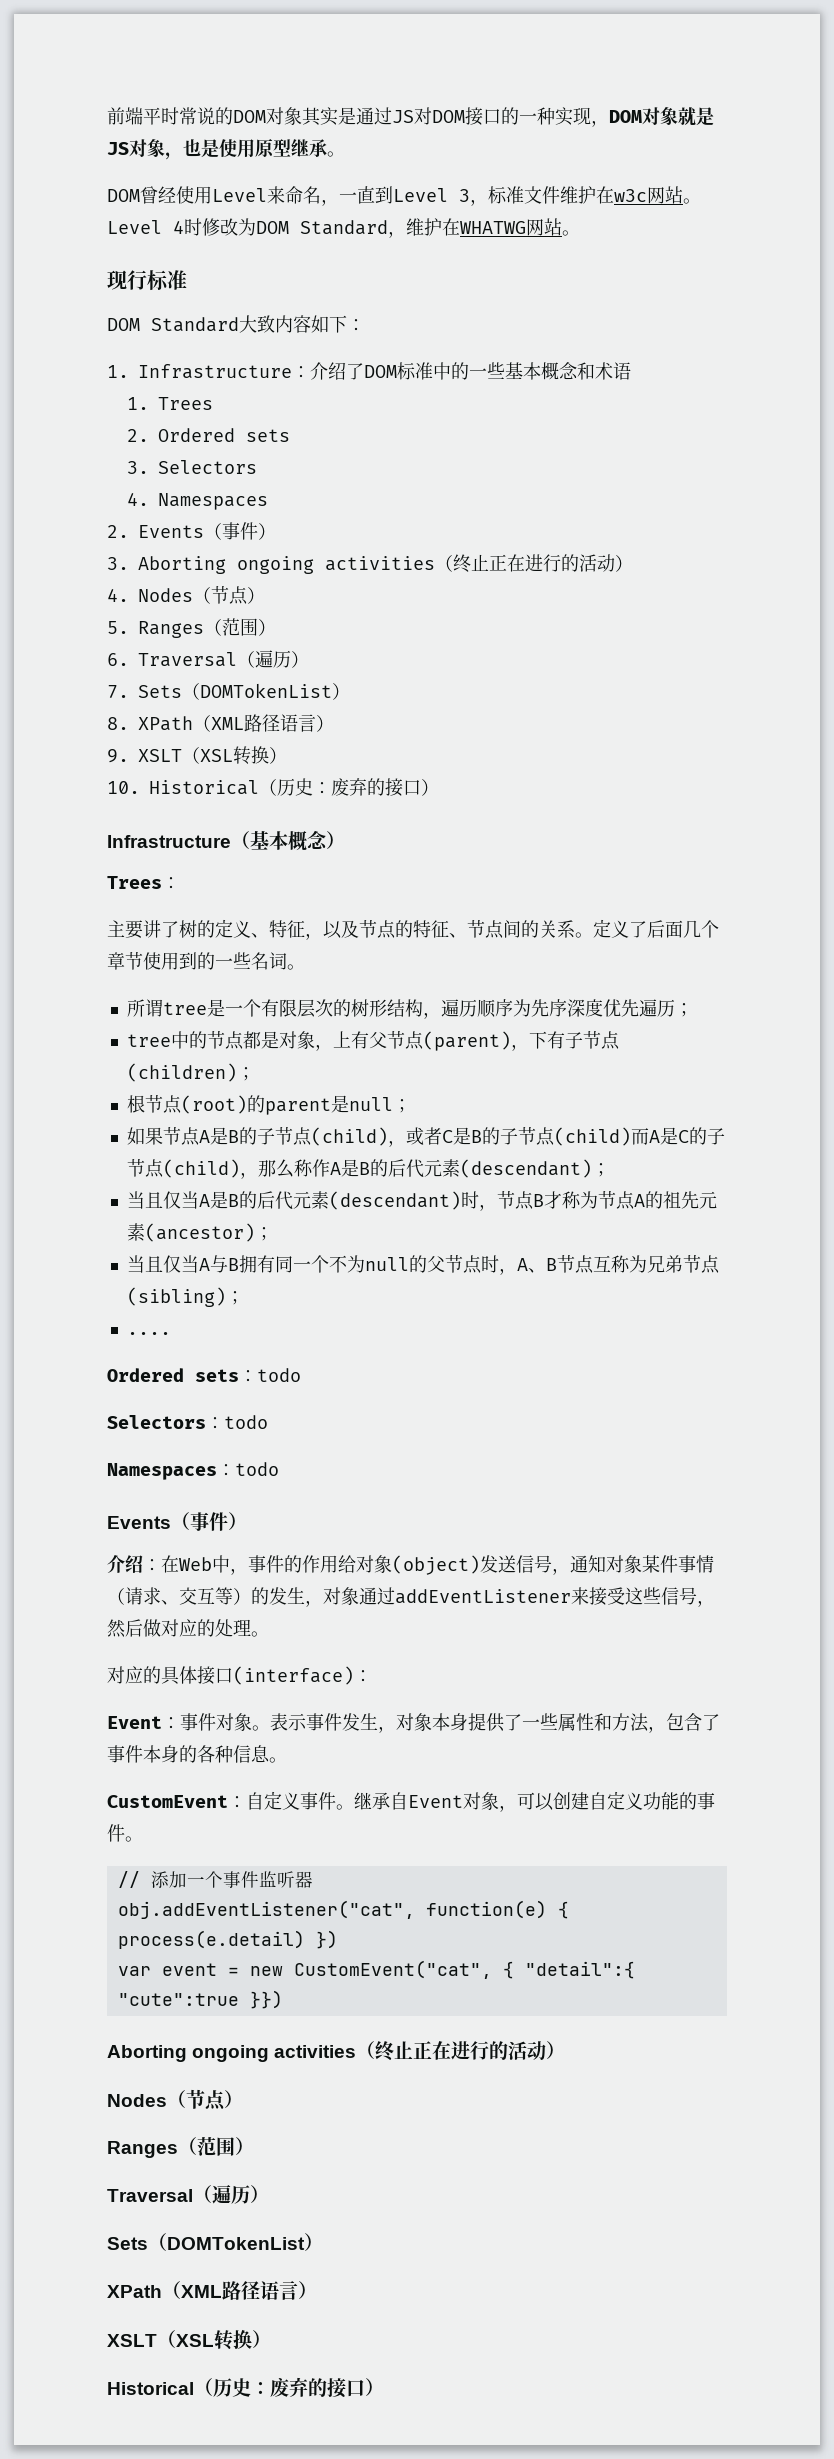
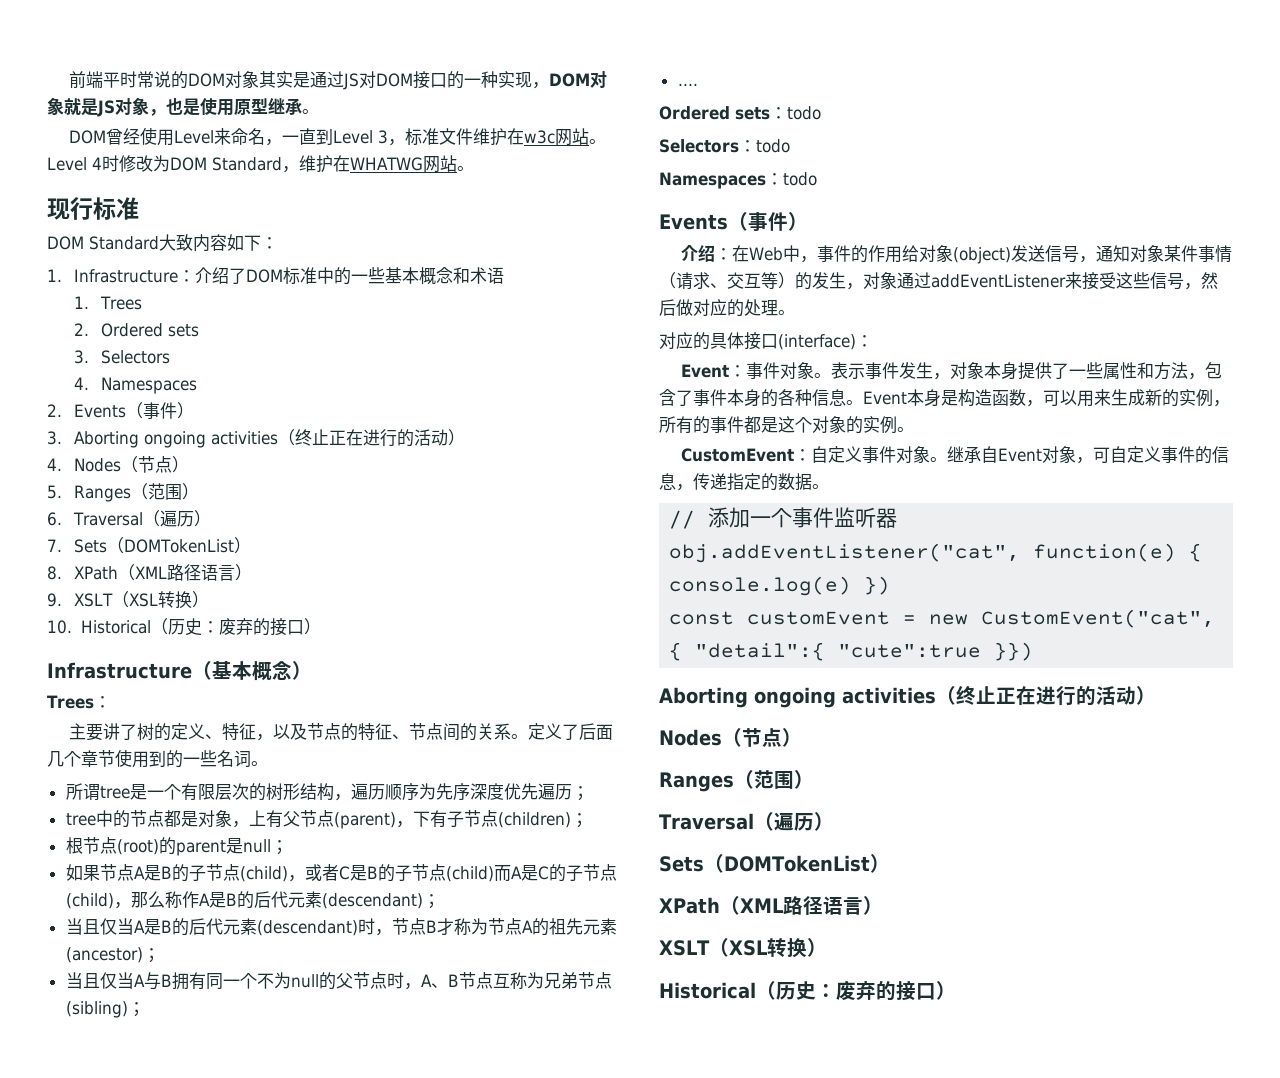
+ Event本身是构造函数，可以用来生成新的实例，所有的事件都是这个对象的实例。
- CustomEvent：自定义事件。
+ CustomEvent：自定义事件对象。
- 继承自Event对象，可以创建自定义功能的事件。
+ 继承自Event对象，可自定义事件的信息，传递指定的数据。
- obj.addEventListener("cat", function(e) { process(e.detail) })
+ obj.addEventListener("cat", function(e) { console.log(e) })
- var event = new CustomEvent("cat", { "detail":{ "cute":true }})
+ const customEvent = new CustomEvent("cat", { "detail":{ "cute":true }})

